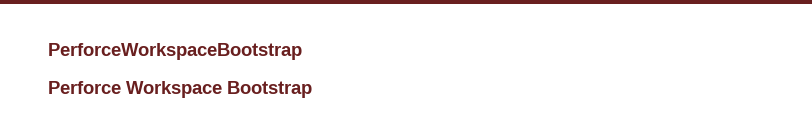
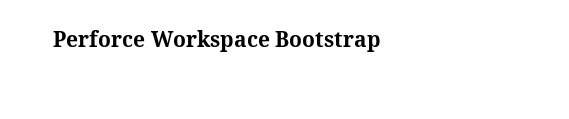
- PerforceWorkspaceBootstrap

